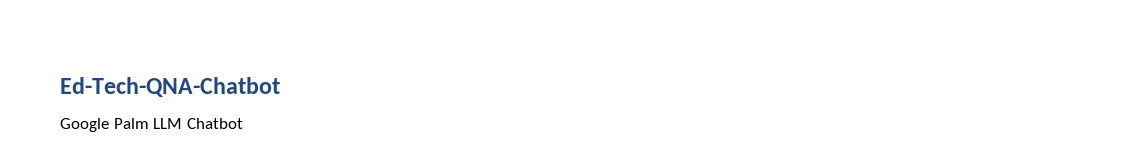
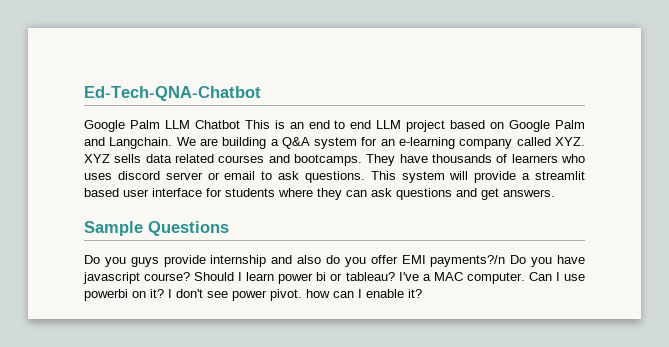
- Google Palm LLM Chatbot
+ Google Palm LLM Chatbot This is an end to end LLM project based on Google Palm and Langchain. We are building a Q&A system for an e-learning company called XYZ. XYZ sells data related courses and bootcamps. They have thousands of learners who uses discord server or email to ask questions. This system will provide a streamlit based user interface for students where they can ask questions and get answers.
+ Sample Questions
+ Do you guys provide internship and also do you offer EMI payments?/n Do you have javascript course? Should I learn power bi or tableau? I've a MAC computer. Can I use powerbi on it? I don't see power pivot. how can I enable it?

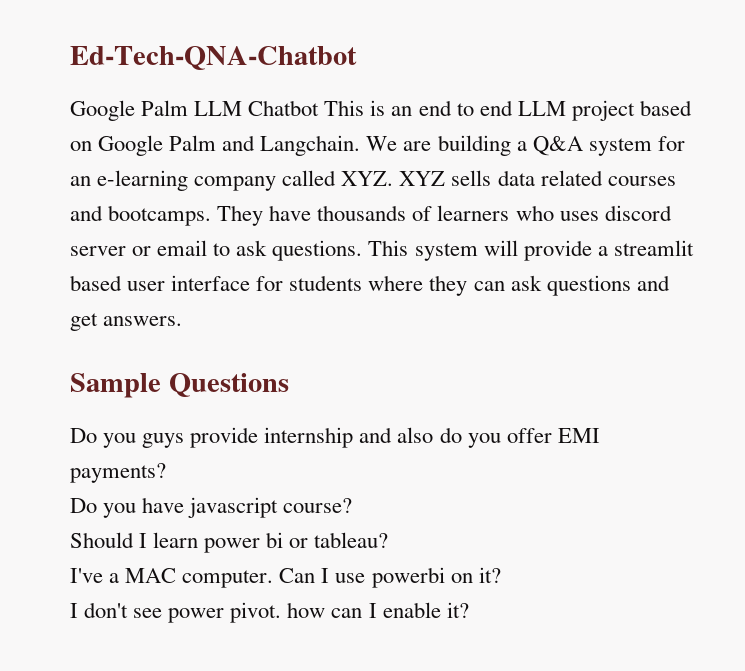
- Do you guys provide internship and also do you offer EMI payments?/n Do you have javascript course? Should I learn power bi or tableau? I've a MAC computer.
+ Do you guys provide internship and also do you offer EMI payments?
+ Do you have javascript course?
+ Should I learn power bi or tableau?
+ I've a MAC computer.
- Can I use powerbi on it? I don't see power pivot. how can I enable it?
+ Can I use powerbi on it?
+ I don't see power pivot. how can I enable it?

